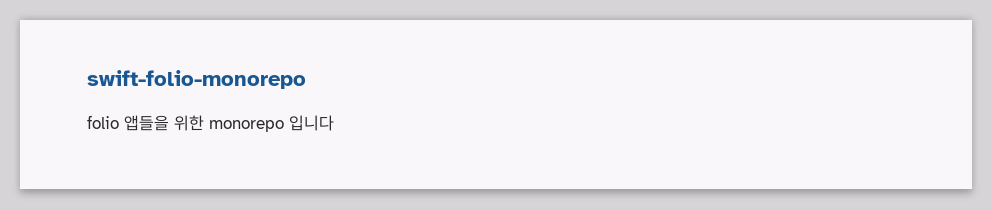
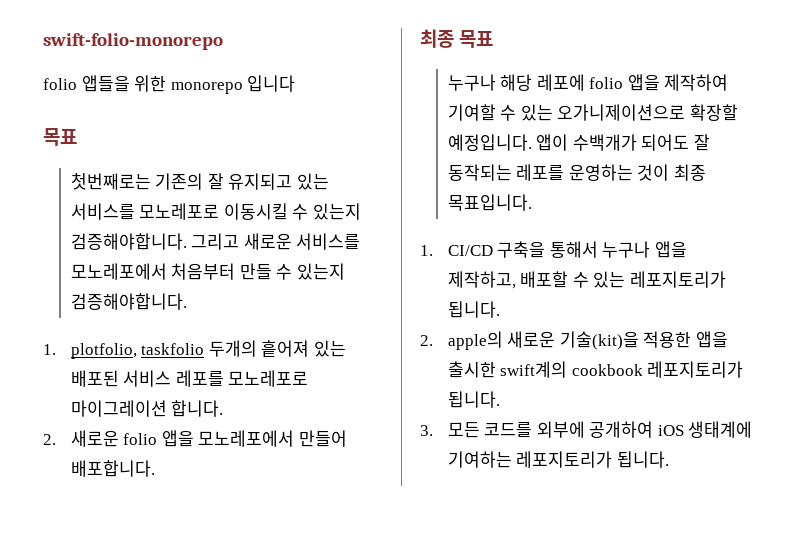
  folio 앱들을 위한 monorepo 입니다
+ 목표
+ 첫번째로는 기존의 잘 유지되고 있는 서비스를 모노레포로 이동시킬 수 있는지 검증해야합니다. 그리고 새로운 서비스를 모노레포에서 처음부터 만들 수 있는지 검증해야합니다.
+ 1. plotfolio, taskfolio 두개의 흩어져 있는 배포된 서비스 레포를 모노레포로 마이그레이션 합니다.
+ 2. 새로운 folio 앱을 모노레포에서 만들어 배포합니다.
+ 최종 목표
+ 누구나 해당 레포에 folio 앱을 제작하여 기여할 수 있는 오가니제이션으로 확장할 예정입니다. 앱이 수백개가 되어도 잘 동작되는 레포를 운영하는 것이 최종 목표입니다.
+ 1. CI/CD 구축을 통해서 누구나 앱을 제작하고, 배포할 수 있는 레포지토리가 됩니다.
+ 2. apple의 새로운 기술(kit)을 적용한 앱을 출시한 swift계의 cookbook 레포지토리가 됩니다.
+ 3. 모든 코드를 외부에 공개하여 iOS 생태계에 기여하는 레포지토리가 됩니다.

